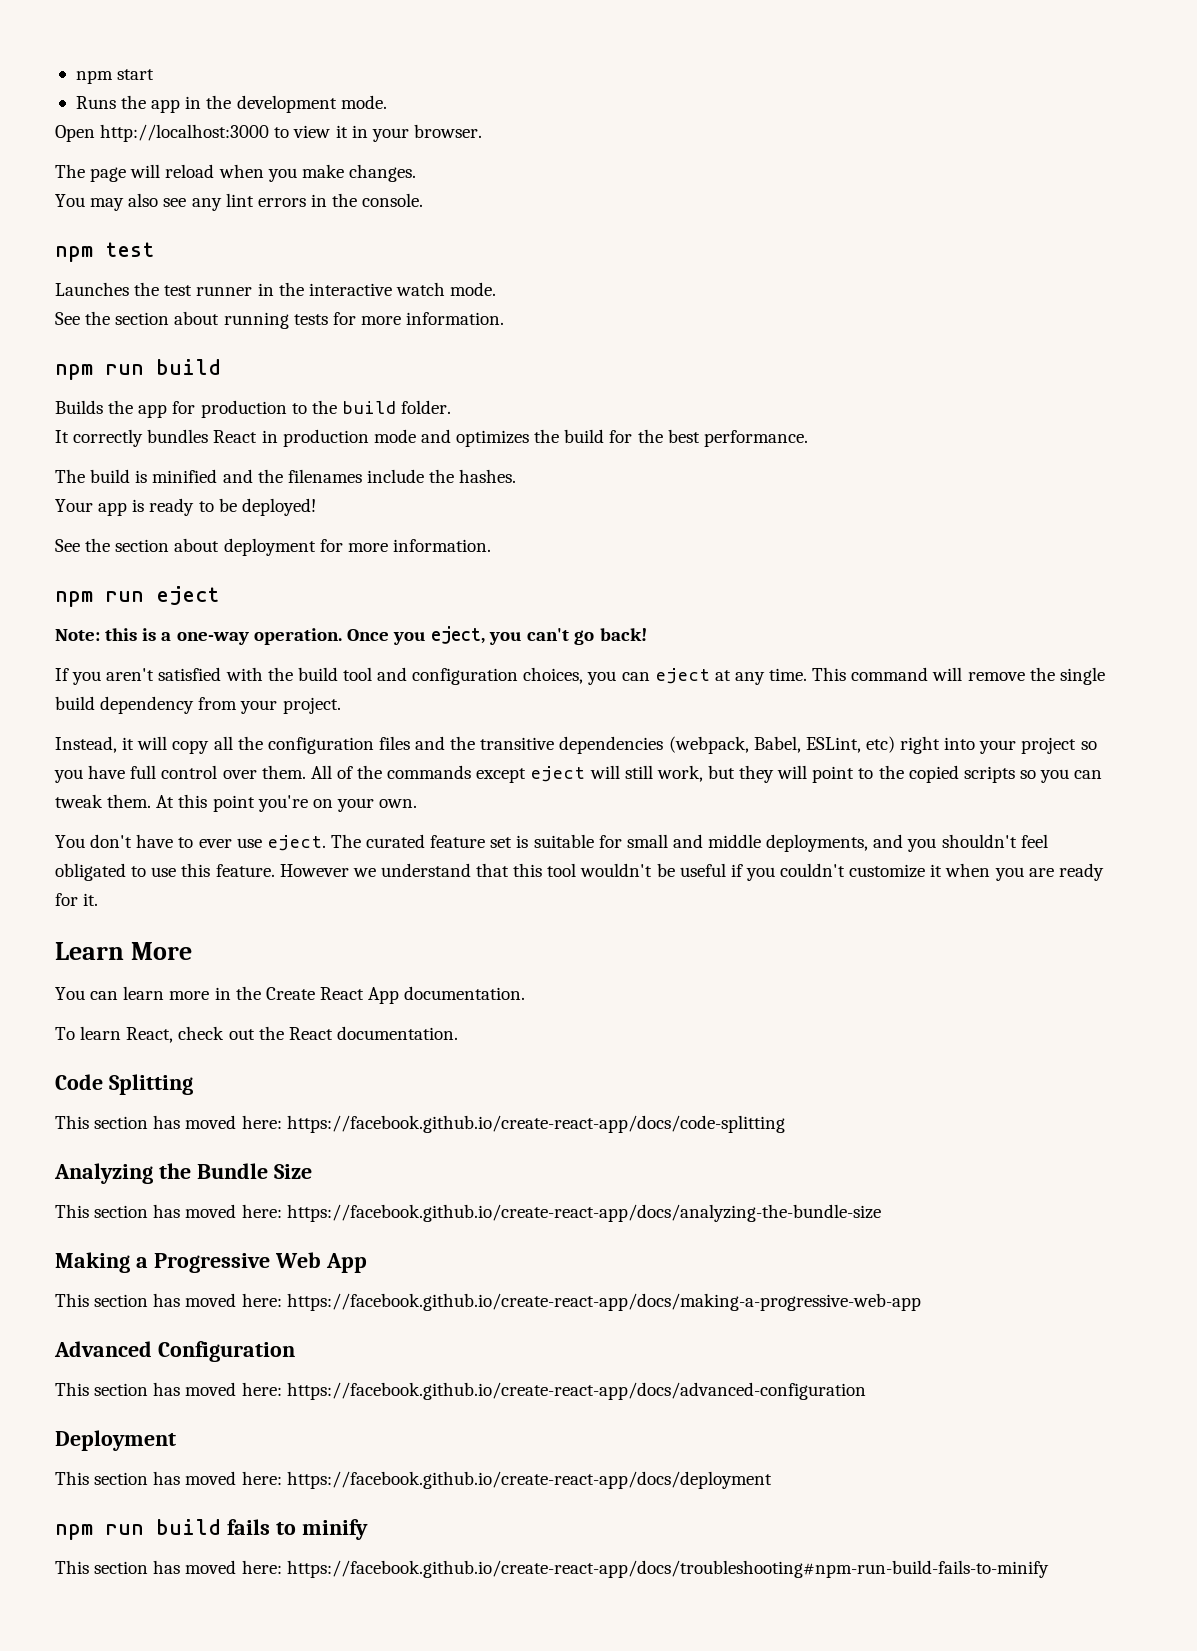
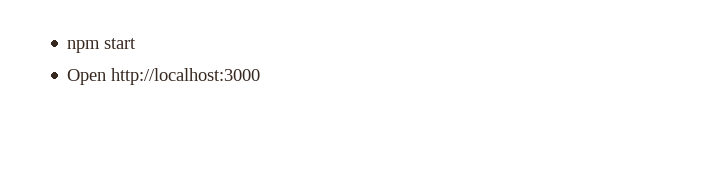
- Runs the app in the development mode.
- Open http://localhost:3000 to view it in your browser.
- The page will reload when you make changes.
- You may also see any lint errors in the console.
- npm test
- Launches the test runner in the interactive watch mode.
- See the section about running tests for more information.
- npm run build
- Builds the app for production to the build folder.
- It correctly bundles React in production mode and optimizes the build for the best performance.
- The build is minified and the filenames include the hashes.
- Your app is ready to be deployed!
- See the section about deployment for more information.
- npm run eject
- Note: this is a one-way operation. Once you eject, you can't go back!
- If you aren't satisfied with the build tool and configuration choices, you can eject at any time. This command will remove the single build dependency from your project.
- Instead, it will copy all the configuration files and the transitive dependencies (webpack, Babel, ESLint, etc) right into your project so you have full control over them. All of the commands except eject will still work, but they will point to the copied scripts so you can tweak them. At this point you're on your own.
- You don't have to ever use eject. The curated feature set is suitable for small and middle deployments, and you shouldn't feel obligated to use this feature. However we understand that this tool wouldn't be useful if you couldn't customize it when you are ready for it.
- Learn More
- You can learn more in the Create React App documentation.
- To learn React, check out the React documentation.
- Code Splitting
- This section has moved here: https://facebook.github.io/create-react-app/docs/code-splitting
- Analyzing the Bundle Size
- This section has moved here: https://facebook.github.io/create-react-app/docs/analyzing-the-bundle-size
- Making a Progressive Web App
- This section has moved here: https://facebook.github.io/create-react-app/docs/making-a-progressive-web-app
- Advanced Configuration
- This section has moved here: https://facebook.github.io/create-react-app/docs/advanced-configuration
- Deployment
- This section has moved here: https://facebook.github.io/create-react-app/docs/deployment
- npm run build fails to minify
- This section has moved here: https://facebook.github.io/create-react-app/docs/troubleshooting#npm-run-build-fails-to-minify
+ Open http://localhost:3000

